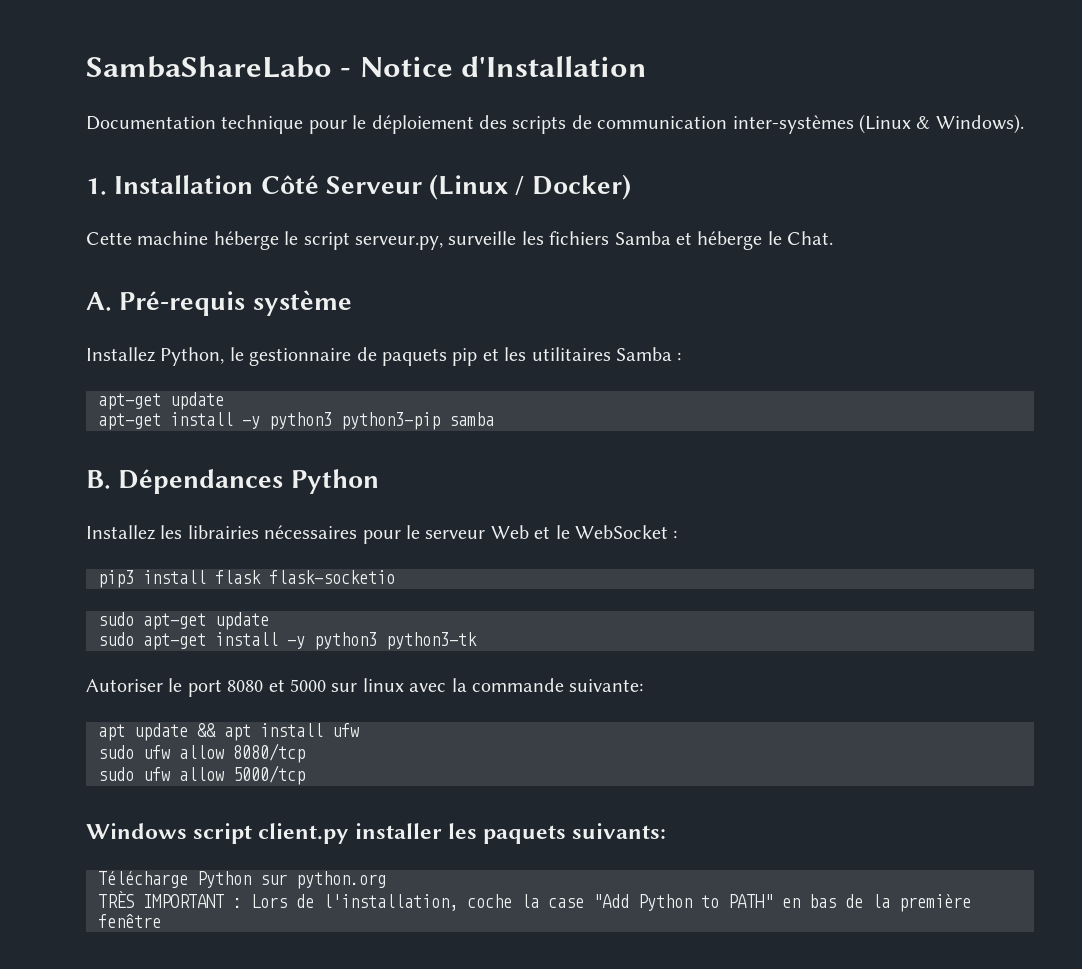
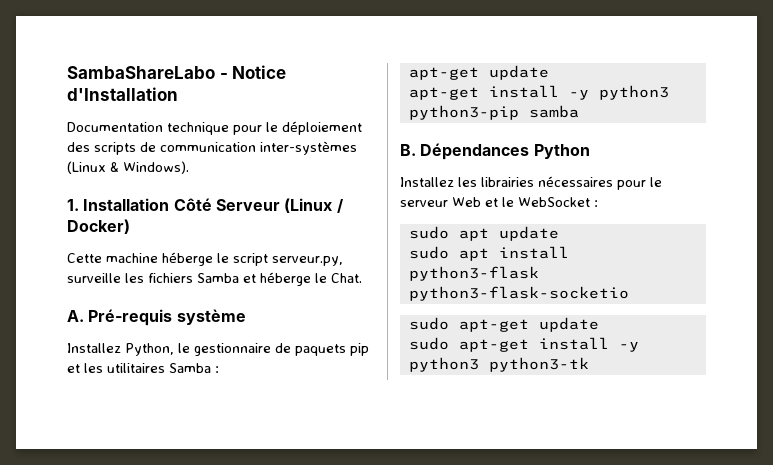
- pip3 install flask flask-socketio
+ sudo apt update
+ sudo apt install python3-flask python3-flask-socketio
- Autoriser le port 8080 et 5000 sur linux avec la commande suivante:
- apt update && apt install ufw
- sudo ufw allow 8080/tcp
- sudo ufw allow 5000/tcp
- Windows script client.py installer les paquets suivants:
- Télécharge Python sur python.org
- TRÈS IMPORTANT : Lors de l'installation, coche la case "Add Python to PATH" en bas de la première fenêtre

